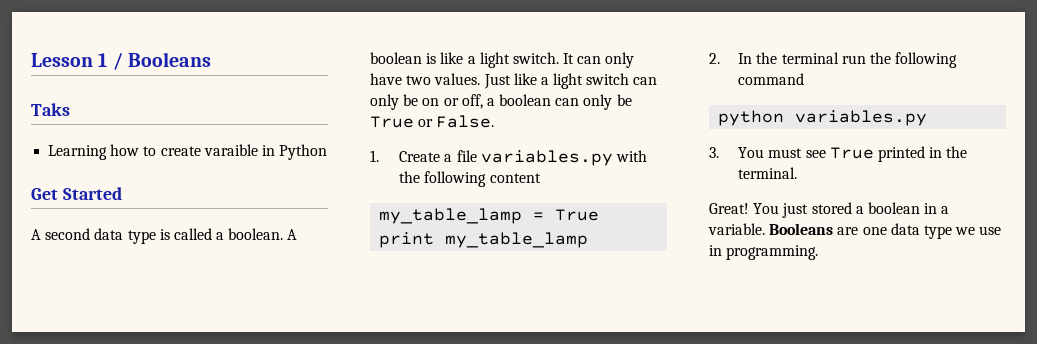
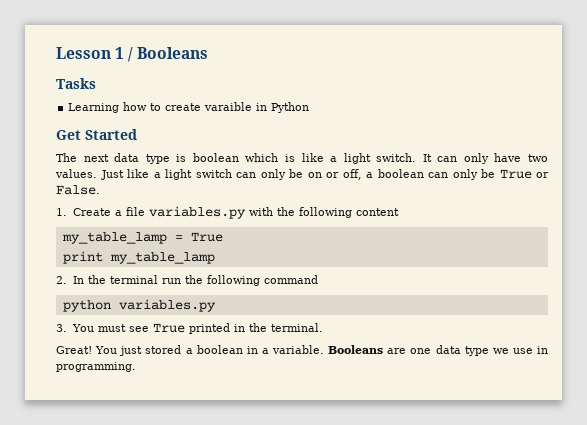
- Taks
+ Tasks
- A second data type is called a boolean. A boolean is like a light switch.
+ The next data type is boolean which is like a light switch.

